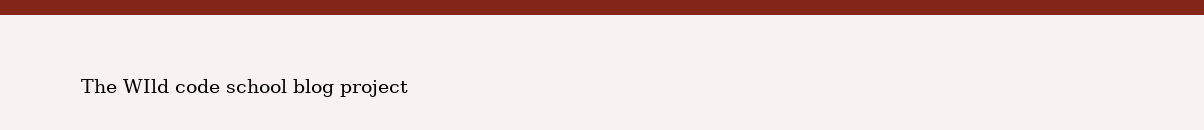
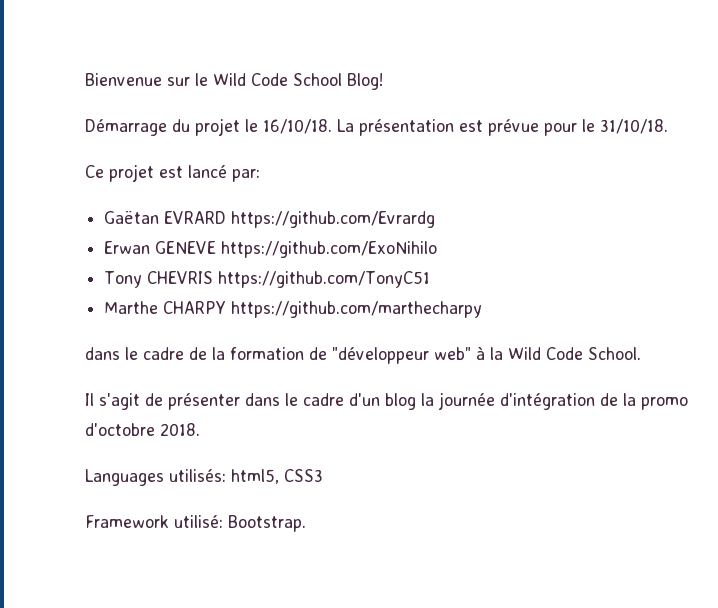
- The WIld code school blog project
+ Bienvenue sur le Wild Code School Blog!
+ Démarrage du projet le 16/10/18. La présentation est prévue pour le 31/10/18.
+ Ce projet est lancé par:
+ Gaëtan EVRARD https://github.com/Evrardg
+ Erwan GENEVE https://github.com/ExoNihilo
+ Tony CHEVRIS https://github.com/TonyC51
+ Marthe CHARPY https://github.com/marthecharpy
+ dans le cadre de la formation de "développeur web" à la Wild Code School.
+ Il s'agit de présenter dans le cadre d'un blog la journée d'intégration de la promo d'octobre 2018.
+ Languages utilisés: html5, CSS3
+ Framework utilisé: Bootstrap.

